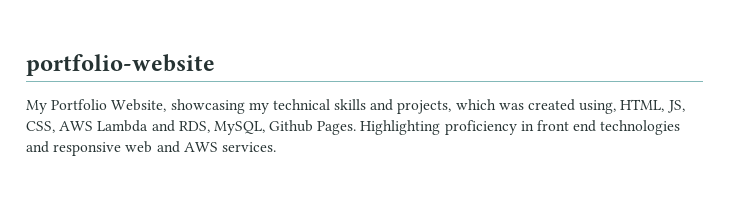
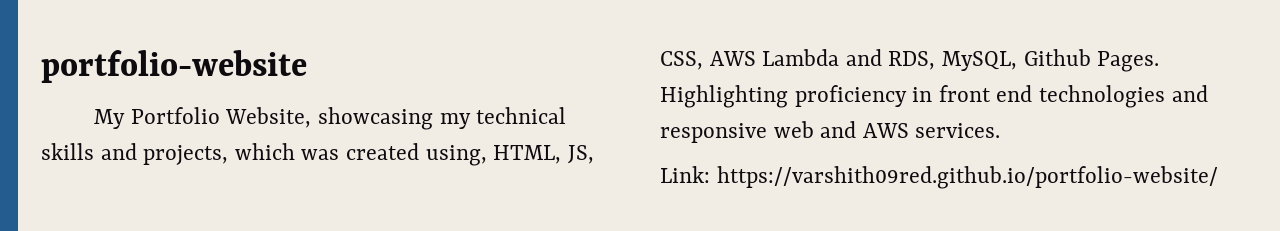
+ Link: https://varshith09red.github.io/portfolio-website/

